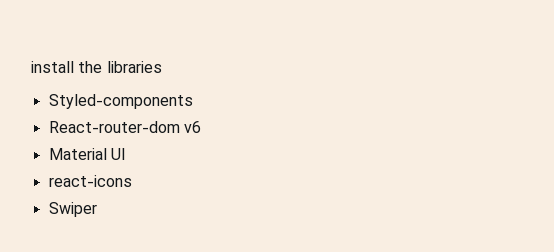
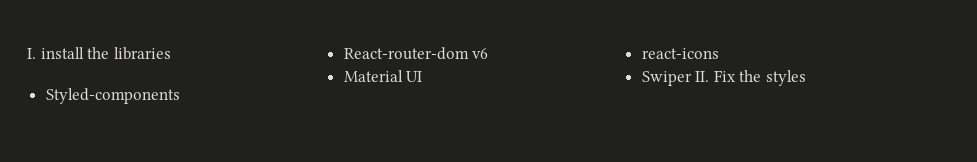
- install the libraries
+ I. install the libraries
- Swiper
+ Swiper II. Fix the styles

